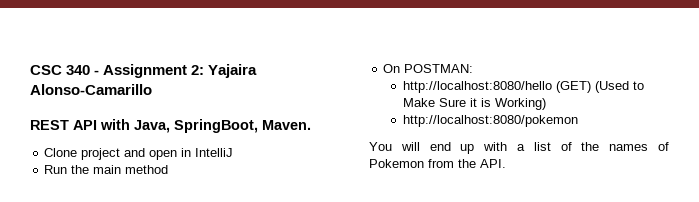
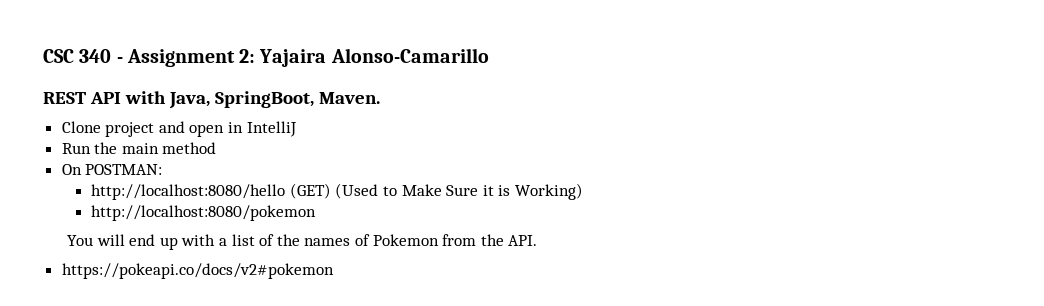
+ https://pokeapi.co/docs/v2#pokemon

